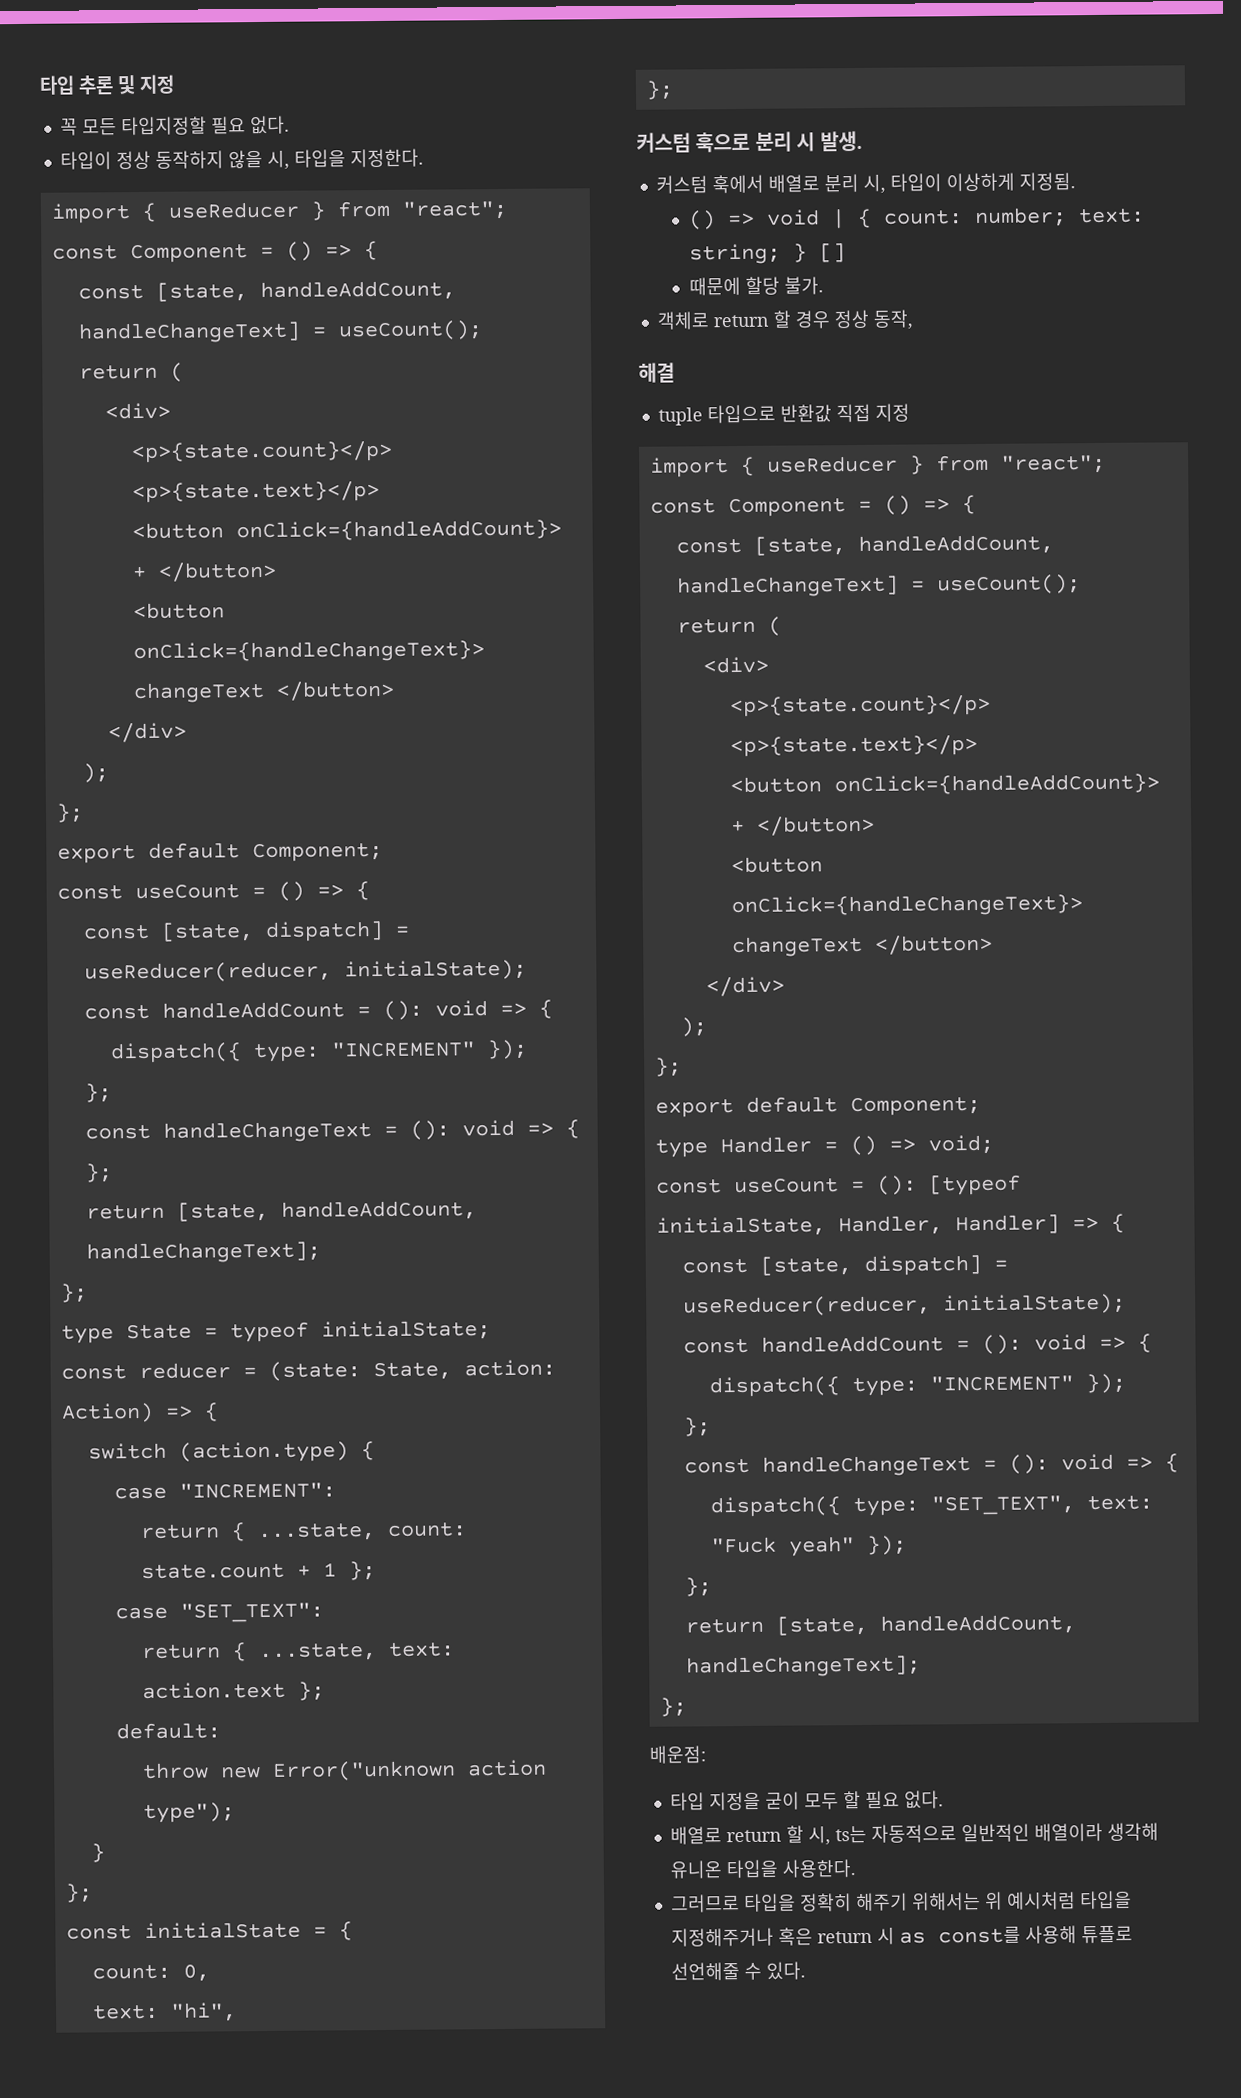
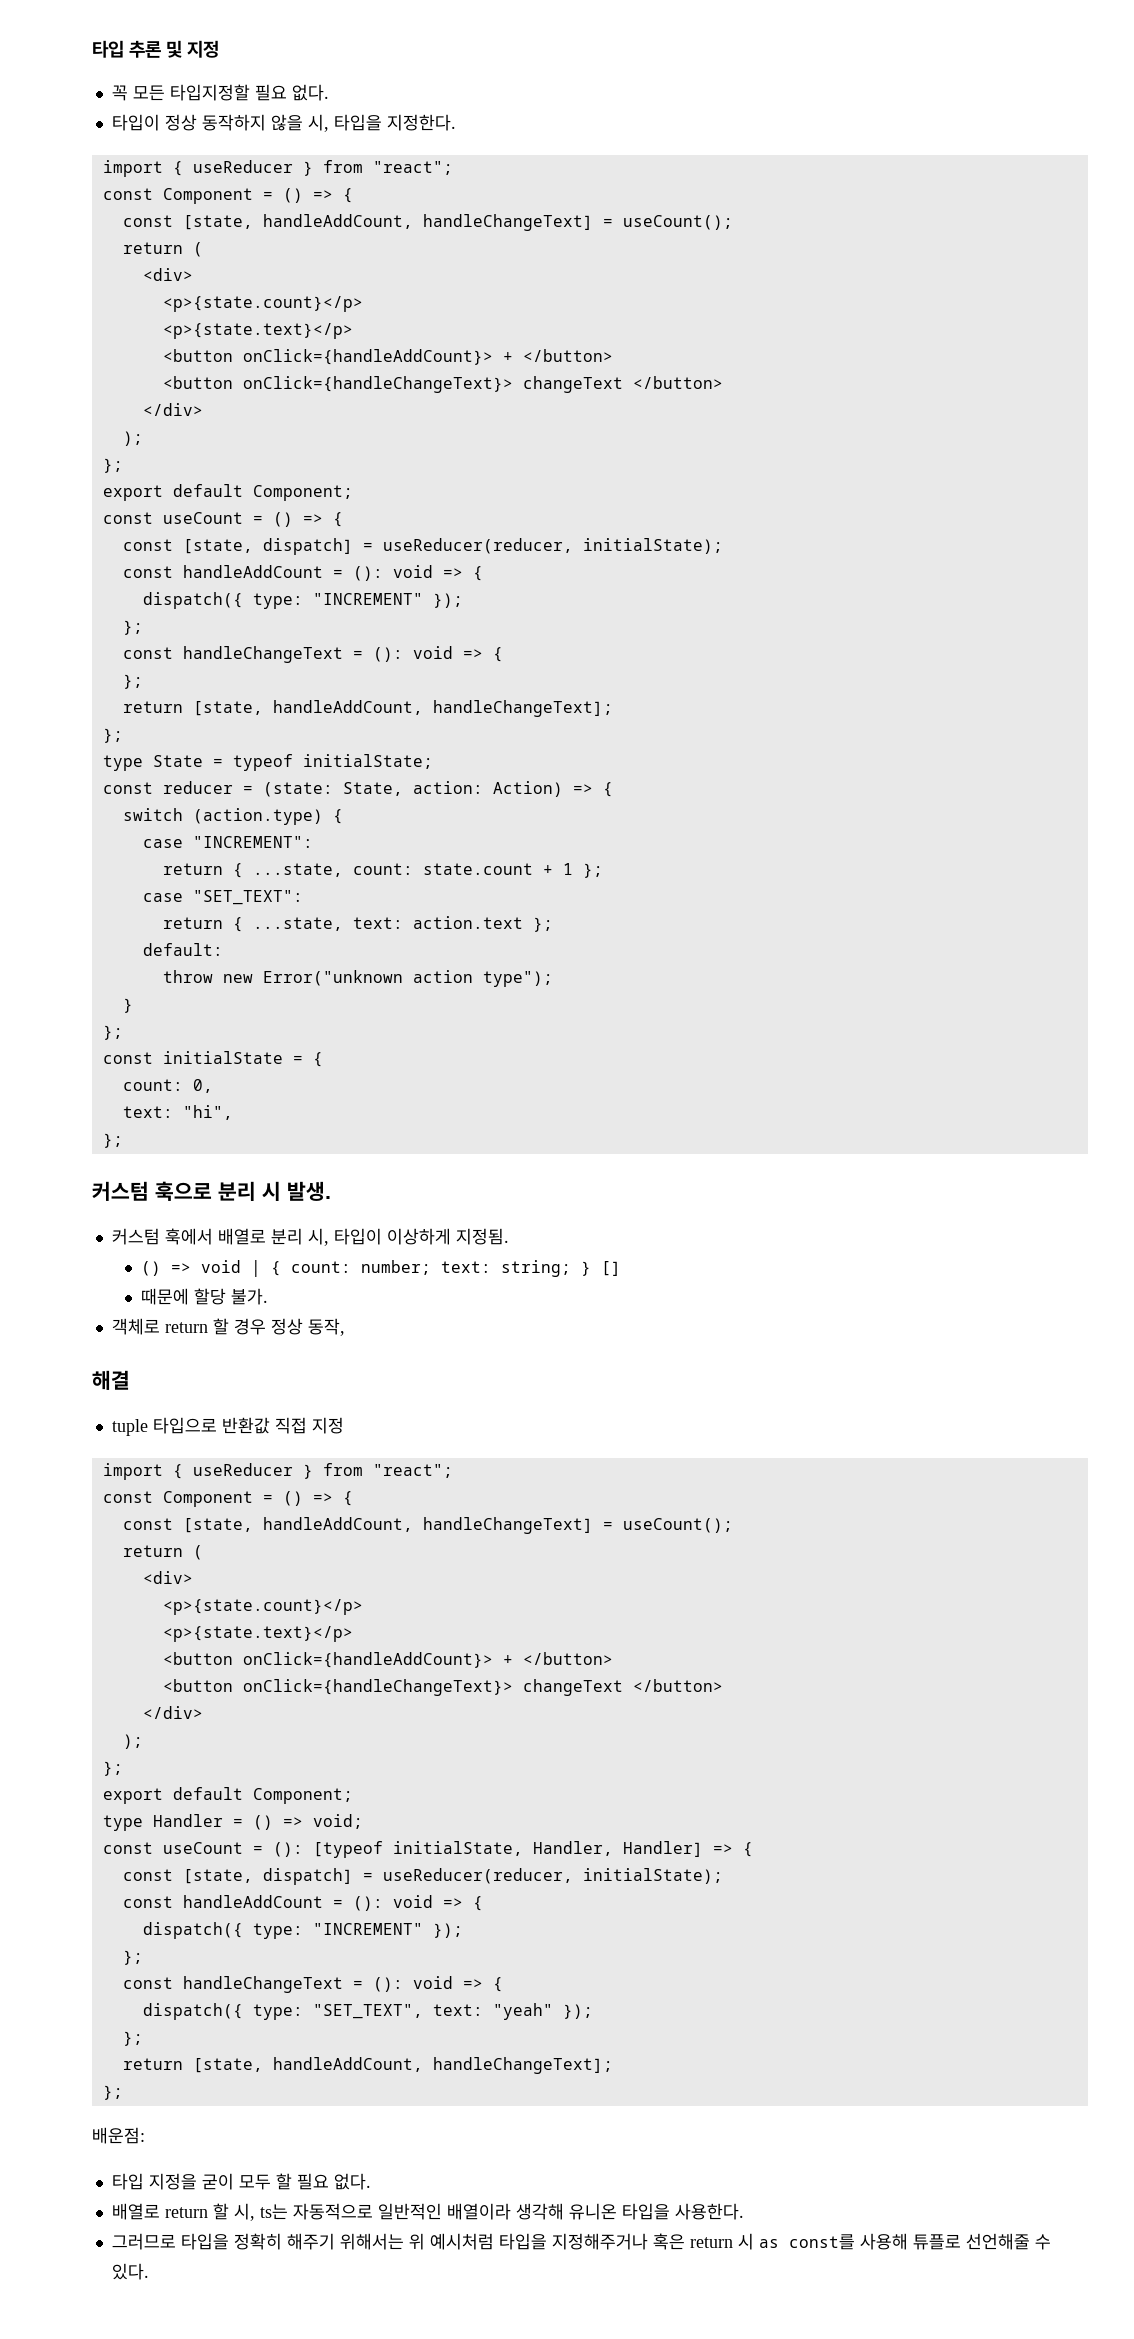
- dispatch({ type: "SET_TEXT", text: "Fuck yeah" });
+ dispatch({ type: "SET_TEXT", text: "yeah" });

